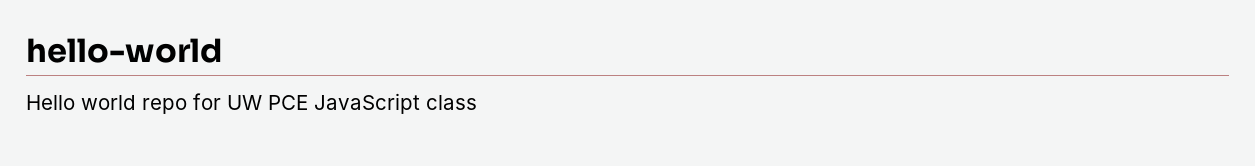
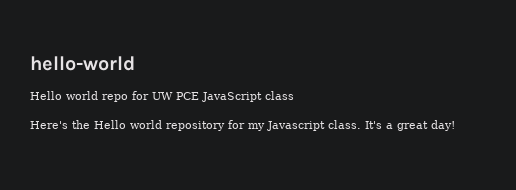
+ Here's the Hello world repository for my Javascript class. It's a great day!

